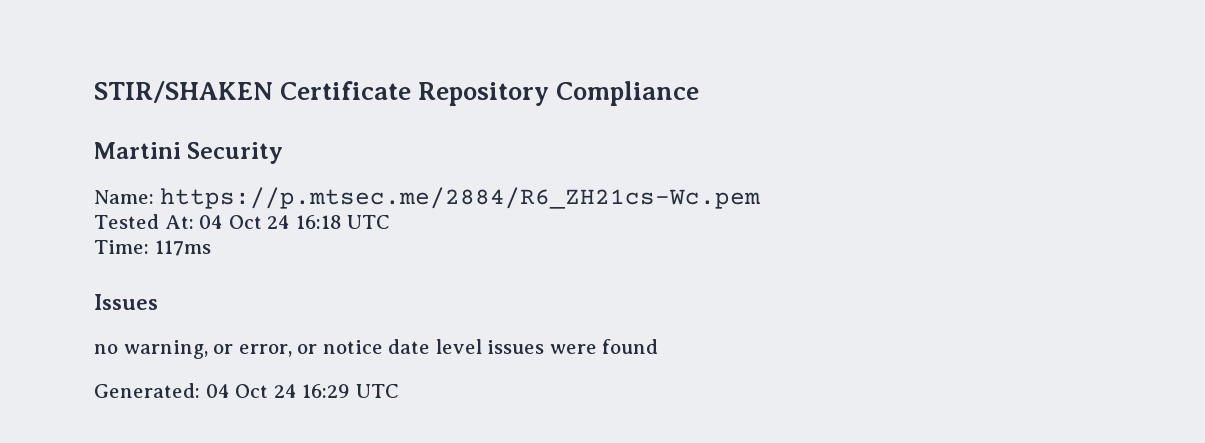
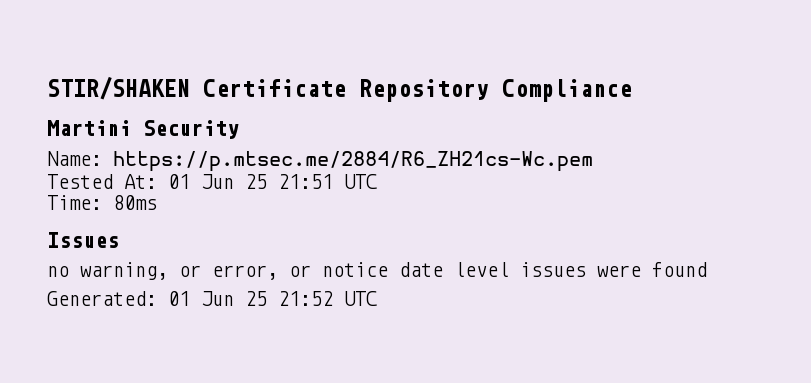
- Tested At: 04 Oct 24 16:18 UTC
+ Tested At: 01 Jun 25 21:51 UTC
- Time: 117ms
+ Time: 80ms
- Generated: 04 Oct 24 16:29 UTC
+ Generated: 01 Jun 25 21:52 UTC

